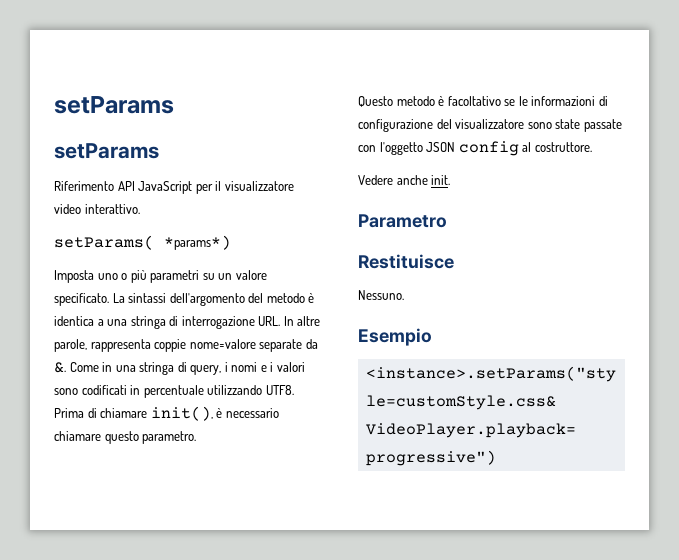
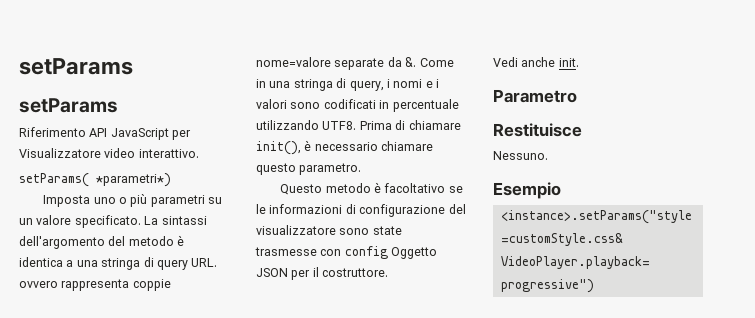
- Riferimento API JavaScript per il visualizzatore video interattivo.
+ Riferimento API JavaScript per Visualizzatore video interattivo.
- setParams( *params*)
+ setParams( *parametri*)
- La sintassi dell'argomento del metodo è identica a una stringa di interrogazione URL. In altre parole, rappresenta coppie nome=valore separate da &.
+ La sintassi dell'argomento del metodo è identica a una stringa di query URL. ovvero rappresenta coppie nome=valore separate da &.
- Questo metodo è facoltativo se le informazioni di configurazione del visualizzatore sono state passate con l'oggetto JSON config al costruttore.
+ Questo metodo è facoltativo se le informazioni di configurazione del visualizzatore sono state trasmesse con config Oggetto JSON per il costruttore.
- Vedere anche init.
+ Vedi anche init.

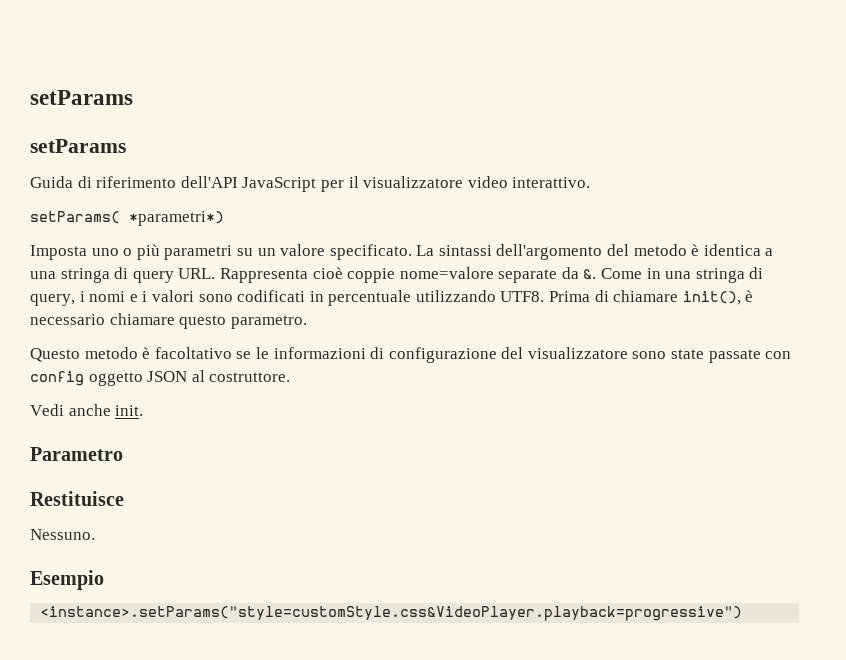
- Riferimento API JavaScript per Visualizzatore video interattivo.
+ Guida di riferimento dell'API JavaScript per il visualizzatore video interattivo.
- La sintassi dell'argomento del metodo è identica a una stringa di query URL. ovvero rappresenta coppie nome=valore separate da &.
+ La sintassi dell'argomento del metodo è identica a una stringa di query URL. Rappresenta cioè coppie nome=valore separate da &.
- Questo metodo è facoltativo se le informazioni di configurazione del visualizzatore sono state trasmesse con config Oggetto JSON per il costruttore.
+ Questo metodo è facoltativo se le informazioni di configurazione del visualizzatore sono state passate con config oggetto JSON al costruttore.

